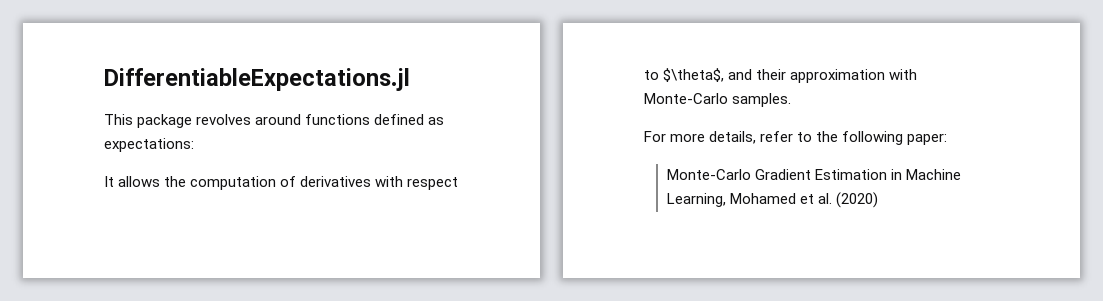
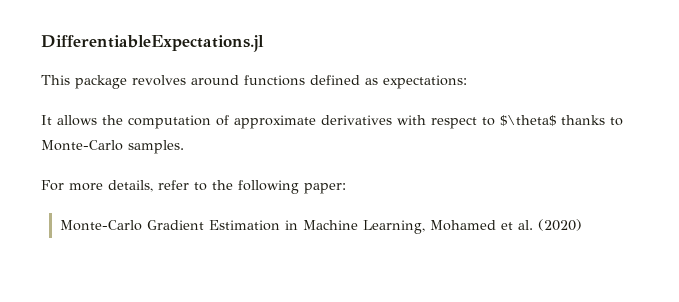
- It allows the computation of derivatives with respect to $\theta$, and their approximation with Monte-Carlo samples.
+ It allows the computation of approximate derivatives with respect to $\theta$ thanks to Monte-Carlo samples.

